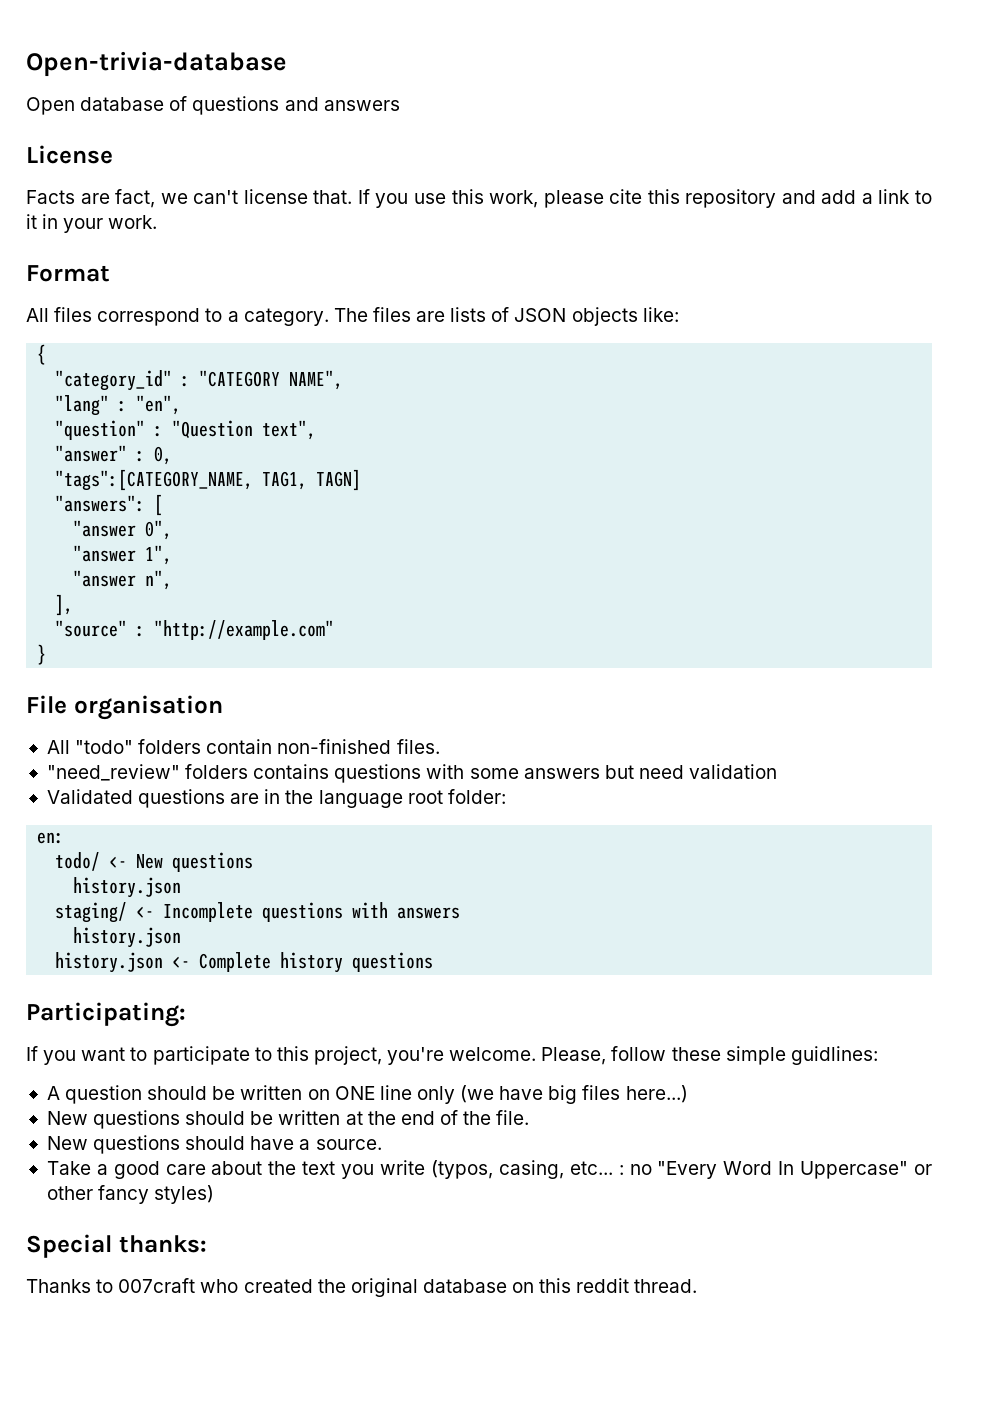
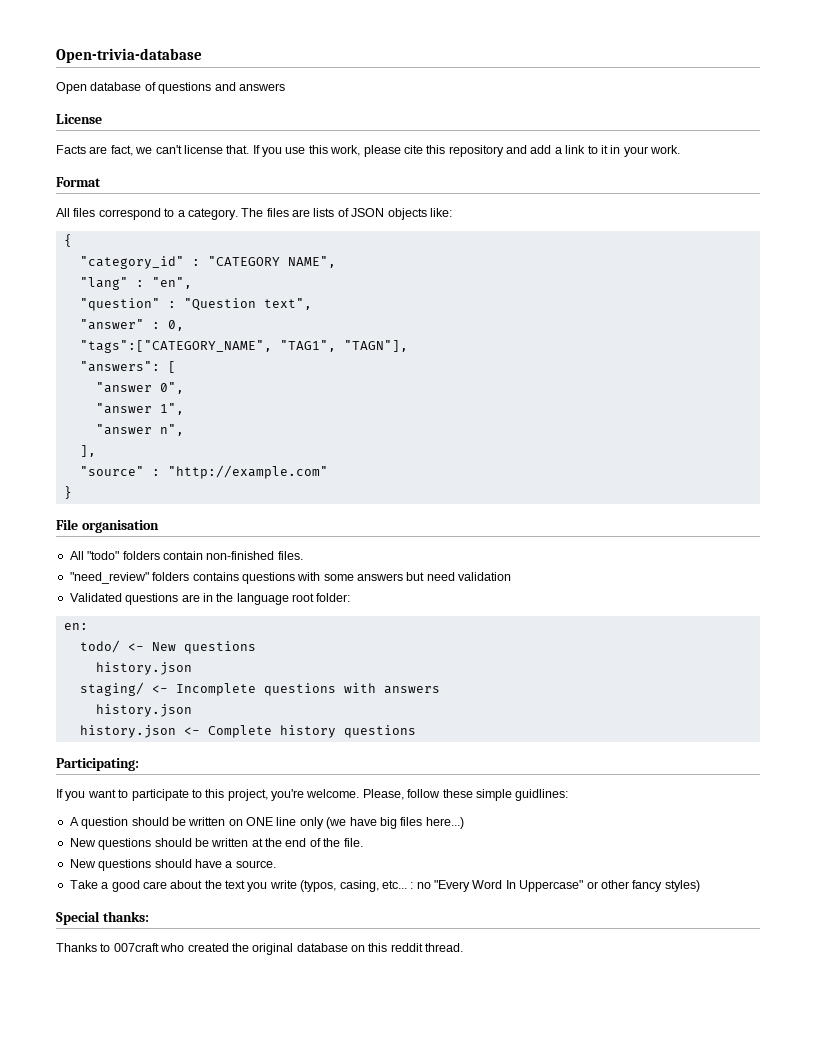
- "tags":[CATEGORY_NAME, TAG1, TAGN]
+ "tags":["CATEGORY_NAME", "TAG1", "TAGN"],

